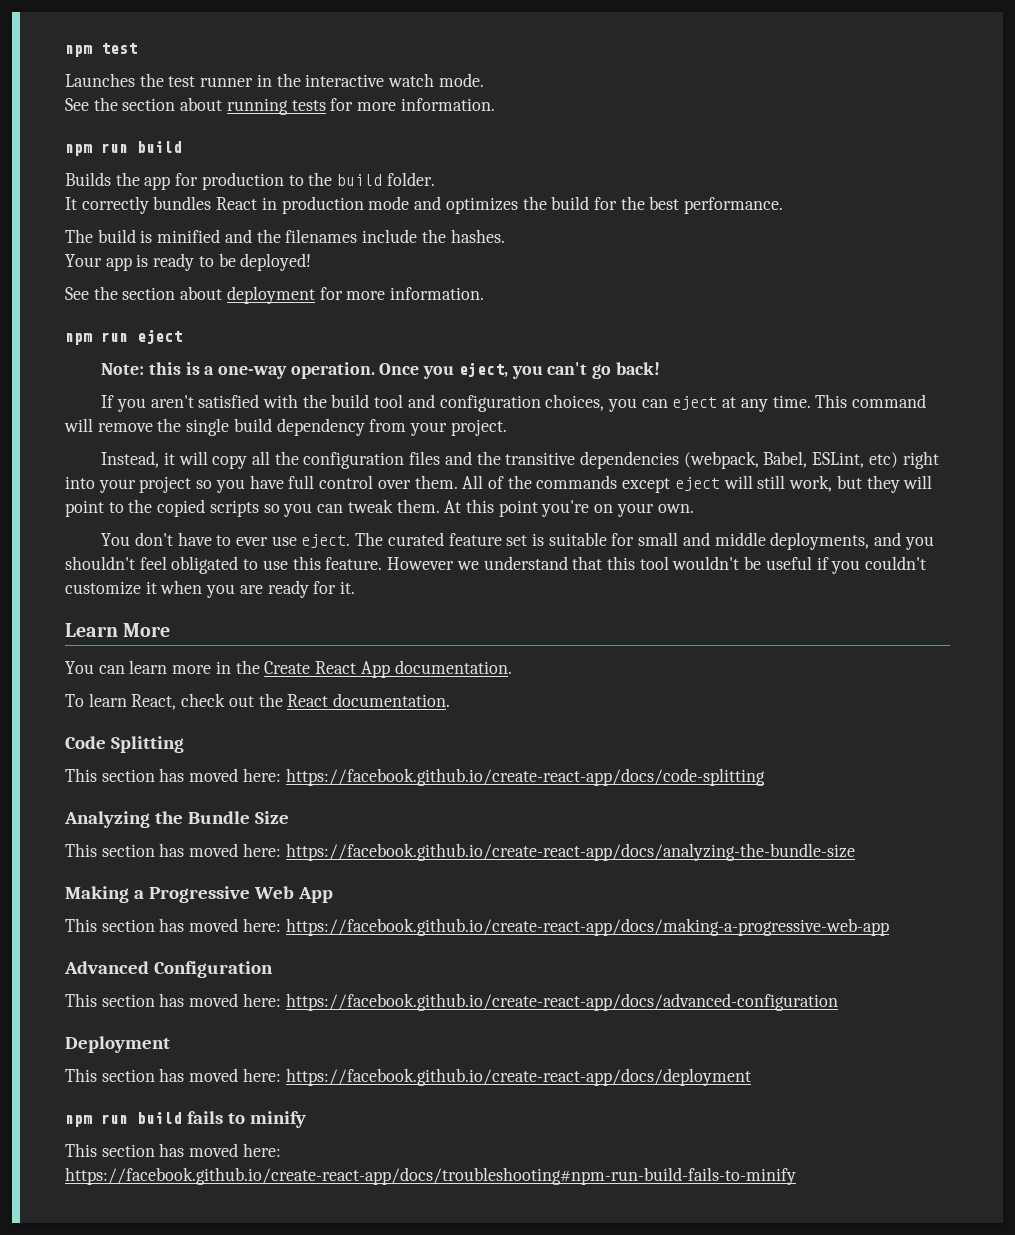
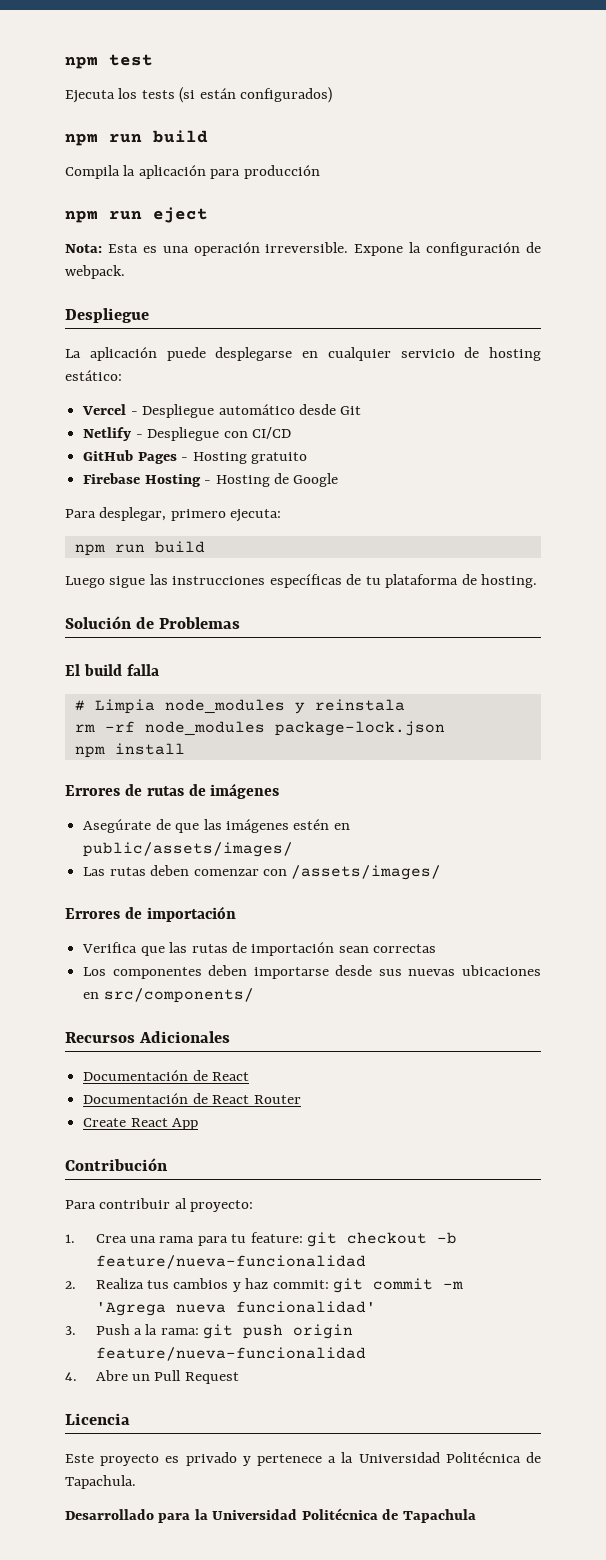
- Launches the test runner in the interactive watch mode.
- See the section about running tests for more information.
+ Ejecuta los tests (si están configurados)
  npm run build
- Builds the app for production to the build folder.
- It correctly bundles React in production mode and optimizes the build for the best performance.
- The build is minified and the filenames include the hashes.
- Your app is ready to be deployed!
- See the section about deployment for more information.
+ Compila la aplicación para producción
  npm run eject
- Note: this is a one-way operation. Once you eject, you can't go back!
- If you aren't satisfied with the build tool and configuration choices, you can eject at any time. This command will remove the single build dependency from your project.
- Instead, it will copy all the configuration files and the transitive dependencies (webpack, Babel, ESLint, etc) right into your project so you have full control over them. All of the commands except eject will still work, but they will point to the copied scripts so you can tweak them. At this point you're on your own.
- You don't have to ever use eject. The curated feature set is suitable for small and middle deployments, and you shouldn't feel obligated to use this feature. However we understand that this tool wouldn't be useful if you couldn't customize it when you are ready for it.
- Learn More
- You can learn more in the Create React App documentation.
- To learn React, check out the React documentation.
- Code Splitting
- This section has moved here: https://facebook.github.io/create-react-app/docs/code-splitting
- Analyzing the Bundle Size
- This section has moved here: https://facebook.github.io/create-react-app/docs/analyzing-the-bundle-size
- Making a Progressive Web App
- This section has moved here: https://facebook.github.io/create-react-app/docs/making-a-progressive-web-app
- Advanced Configuration
- This section has moved here: https://facebook.github.io/create-react-app/docs/advanced-configuration
- Deployment
- This section has moved here: https://facebook.github.io/create-react-app/docs/deployment
- npm run build fails to minify
- This section has moved here: https://facebook.github.io/create-react-app/docs/troubleshooting#npm-run-build-fails-to-minify
+ Nota: Esta es una operación irreversible. Expone la configuración de webpack.
+ Despliegue
+ La aplicación puede desplegarse en cualquier servicio de hosting estático:
+ Vercel - Despliegue automático desde Git
+ Netlify - Despliegue con CI/CD
+ GitHub Pages - Hosting gratuito
+ Firebase Hosting - Hosting de Google
+ Para desplegar, primero ejecuta:
+ npm run build
+ Luego sigue las instrucciones específicas de tu plataforma de hosting.
+ Solución de Problemas
+ El build falla
+ # Limpia node_modules y reinstala
+ rm -rf node_modules package-lock.json
+ npm install
+ Errores de rutas de imágenes
+ Asegúrate de que las imágenes estén en public/assets/images/
+ Las rutas deben comenzar con /assets/images/
+ Errores de importación
+ Verifica que las rutas de importación sean correctas
+ Los componentes deben importarse desde sus nuevas ubicaciones en src/components/
+ Recursos Adicionales
+ Documentación de React
+ Documentación de React Router
+ Create React App
+ Contribución
+ Para contribuir al proyecto:
+ 1. Crea una rama para tu feature: git checkout -b feature/nueva-funcionalidad
+ 2. Realiza tus cambios y haz commit: git commit -m 'Agrega nueva funcionalidad'
+ 3. Push a la rama: git push origin feature/nueva-funcionalidad
+ 4. Abre un Pull Request
+ Licencia
+ Este proyecto es privado y pertenece a la Universidad Politécnica de Tapachula.
+ Desarrollado para la Universidad Politécnica de Tapachula

